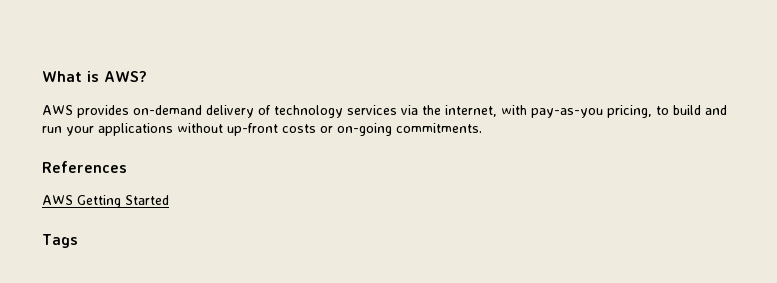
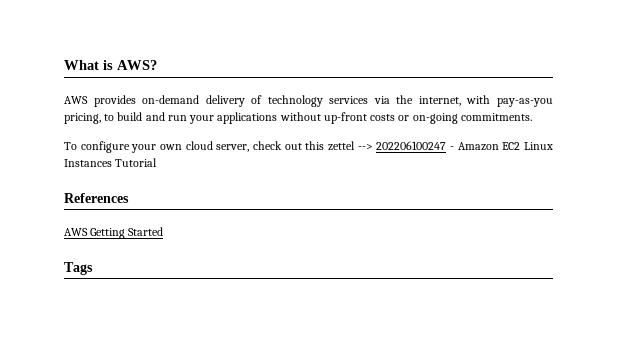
+ To configure your own cloud server, check out this zettel --> 202206100247 - Amazon EC2 Linux Instances Tutorial

